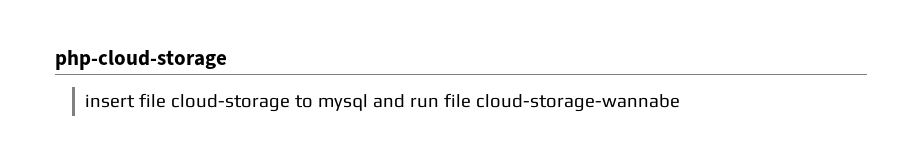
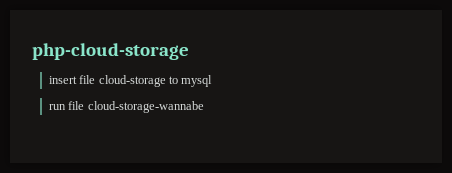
- insert file cloud-storage to mysql and run file cloud-storage-wannabe
+ insert file cloud-storage to mysql
+ run file cloud-storage-wannabe

